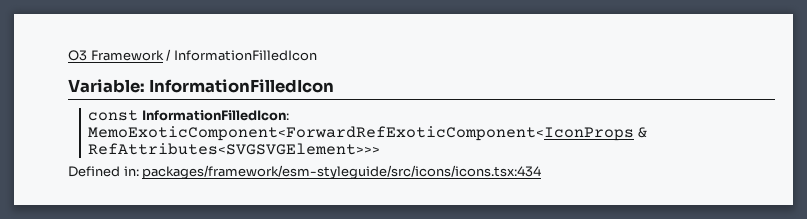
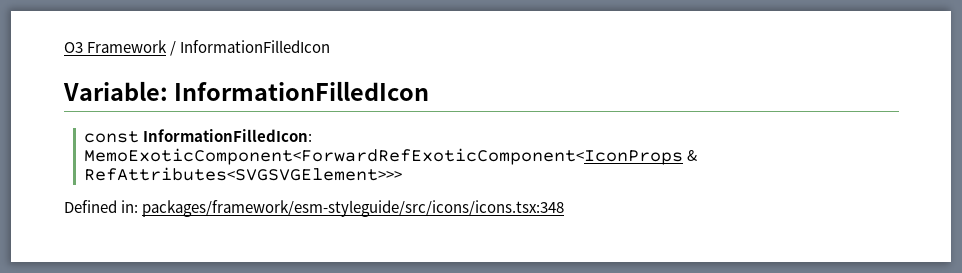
- Defined in: packages/framework/esm-styleguide/src/icons/icons.tsx:434
+ Defined in: packages/framework/esm-styleguide/src/icons/icons.tsx:348

